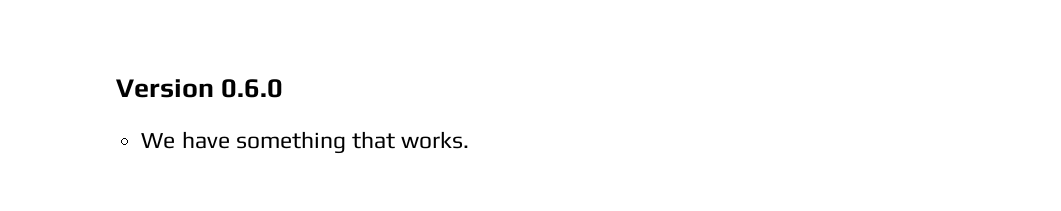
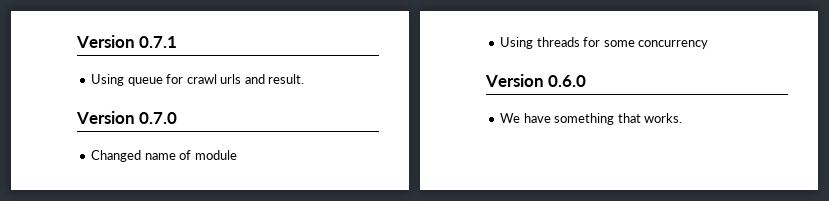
+ Version 0.7.1
+ Using queue for crawl urls and result.
+ Version 0.7.0
+ Changed name of module
+ Using threads for some concurrency

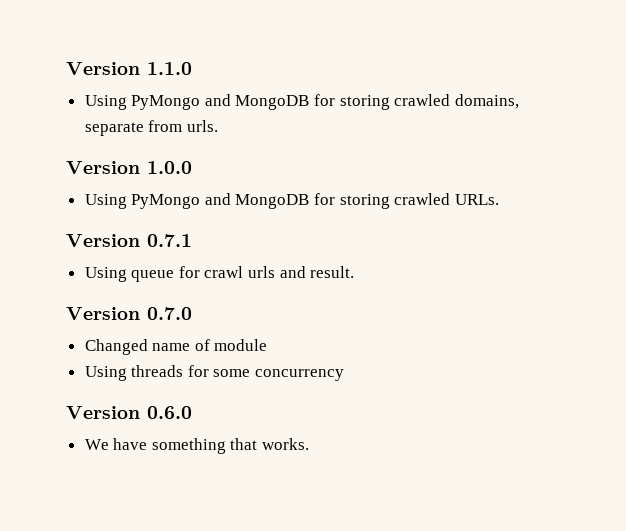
+ Version 1.1.0
+ Using PyMongo and MongoDB for storing crawled domains, separate from urls.
+ Version 1.0.0
+ Using PyMongo and MongoDB for storing crawled URLs.

